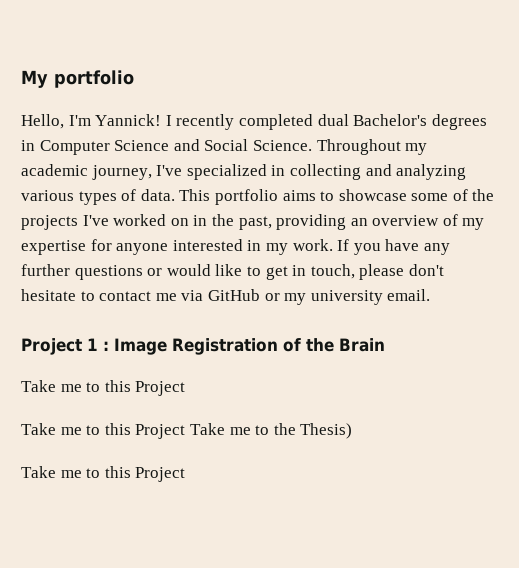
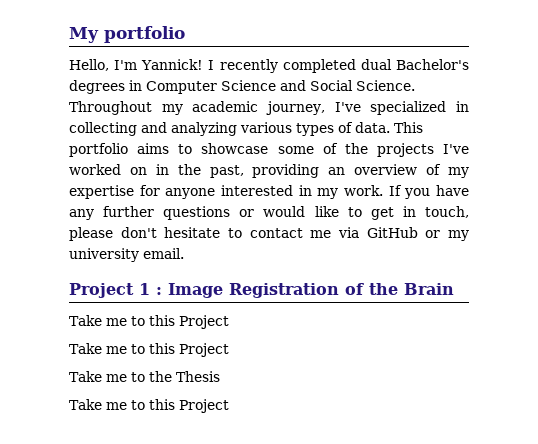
  Project 1 : Image Registration of the Brain
  Take me to this Project
- Take me to this Project Take me to the Thesis)
+ Take me to this Project
+ Take me to the Thesis

